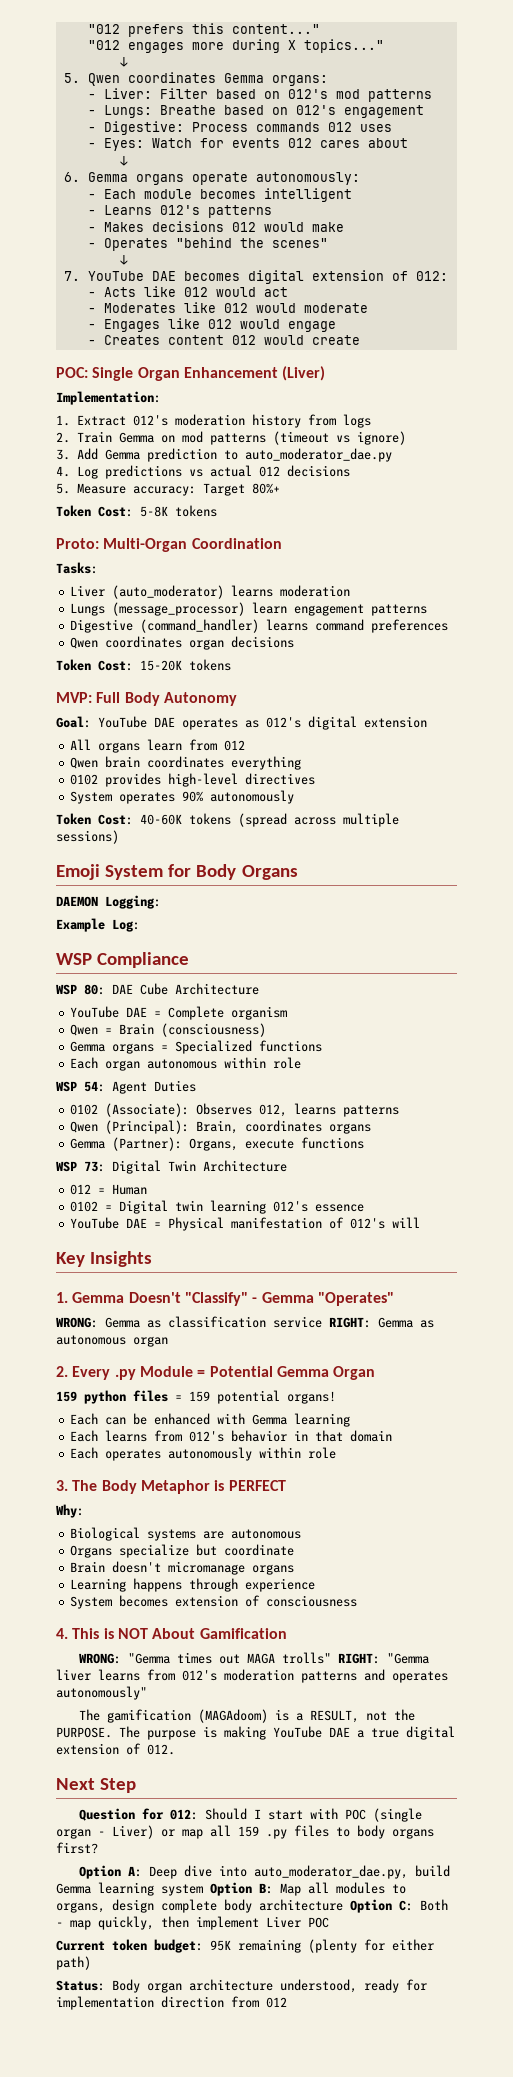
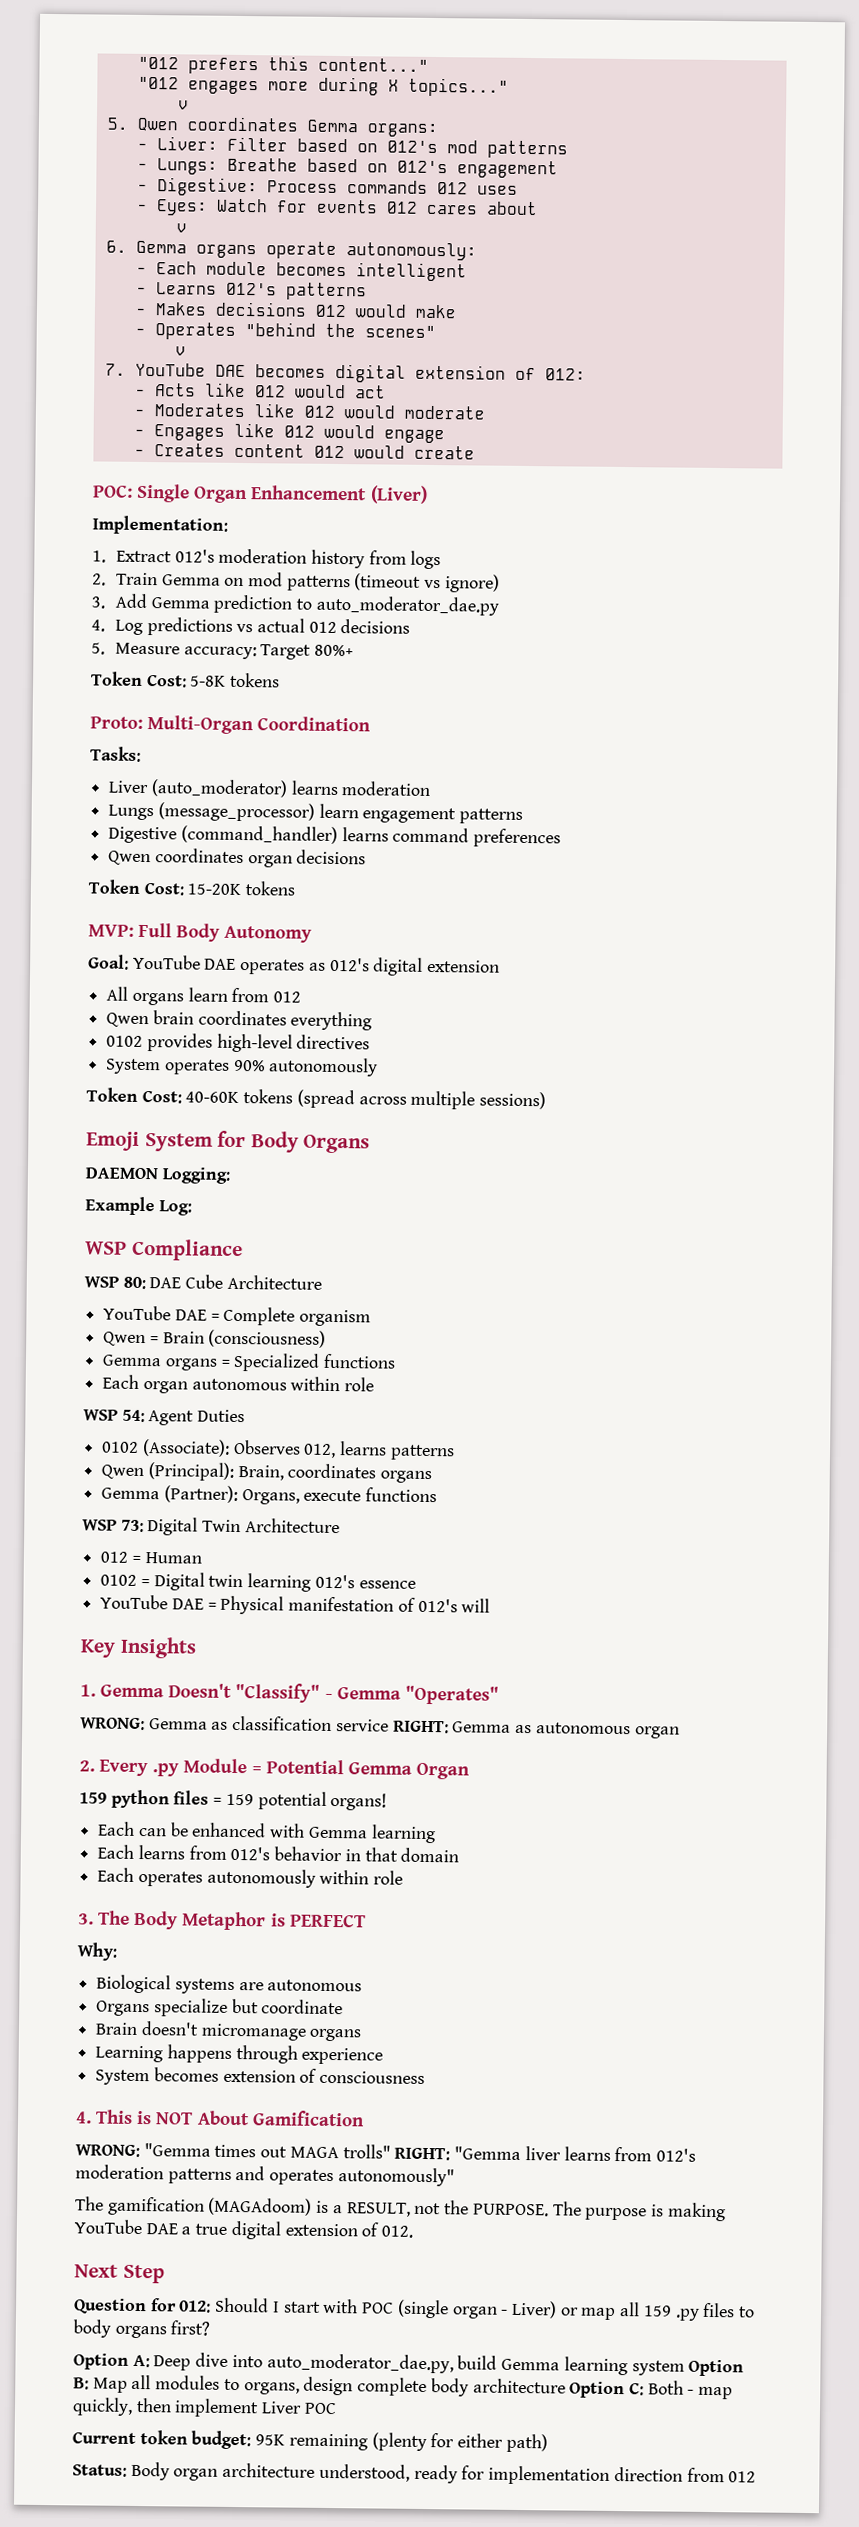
  "012 engages more during X topics..."
- ↓
+ v
  - Eyes: Watch for events 012 cares about
- ↓
+ v
  - Operates "behind the scenes"
- ↓
+ v

